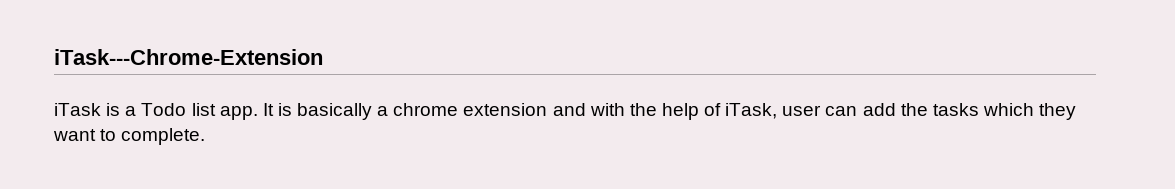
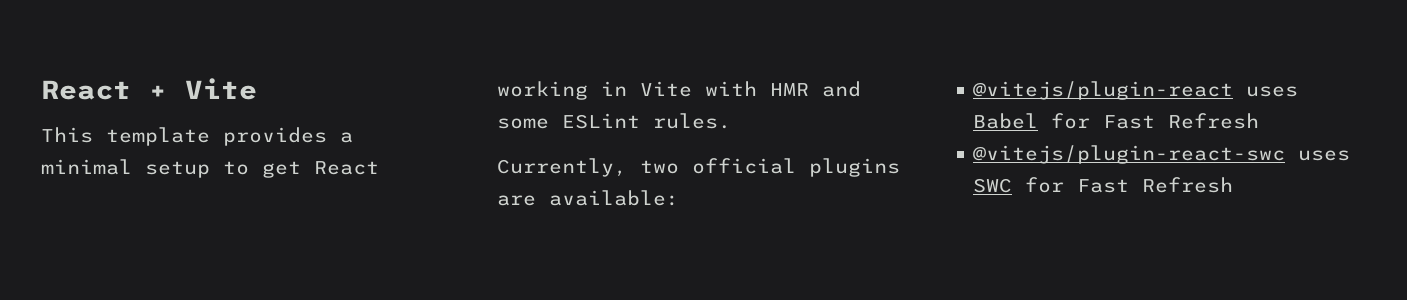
- iTask---Chrome-Extension
- iTask is a Todo list app. It is basically a chrome extension and with the help of iTask, user can add the tasks which they want to complete.
+ React + Vite
+ This template provides a minimal setup to get React working in Vite with HMR and some ESLint rules.
+ Currently, two official plugins are available:
+ @vitejs/plugin-react uses Babel for Fast Refresh
+ @vitejs/plugin-react-swc uses SWC for Fast Refresh

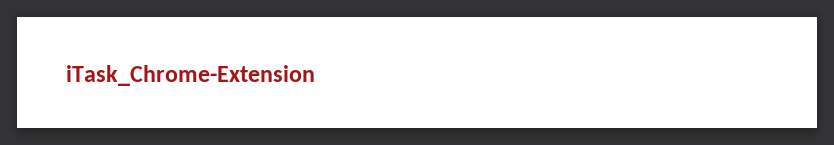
- React + Vite
- This template provides a minimal setup to get React working in Vite with HMR and some ESLint rules.
- Currently, two official plugins are available:
- @vitejs/plugin-react uses Babel for Fast Refresh
- @vitejs/plugin-react-swc uses SWC for Fast Refresh
+ iTask_Chrome-Extension

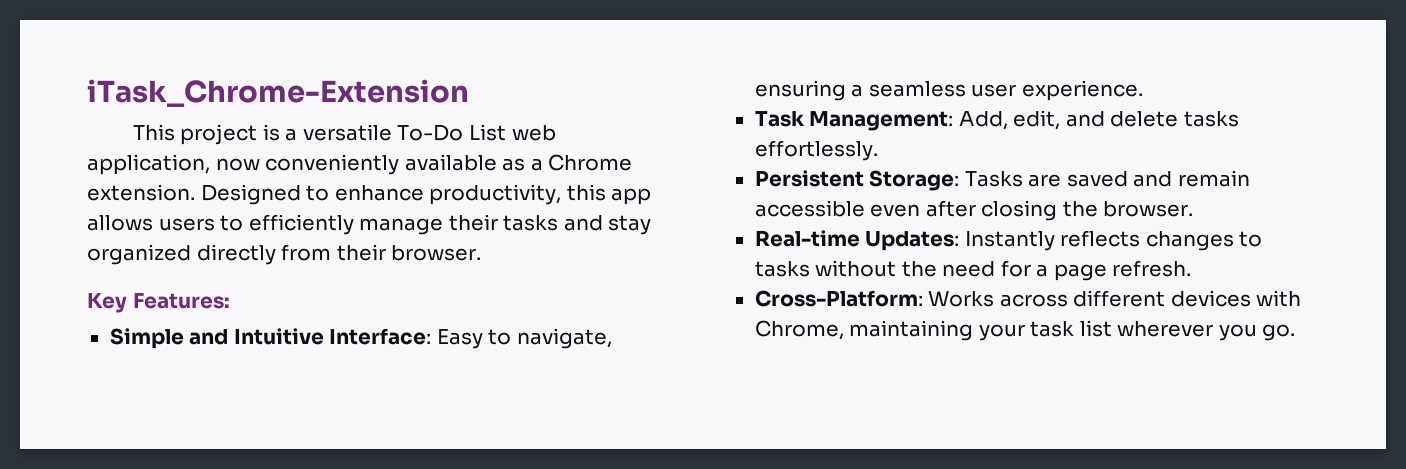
+ This project is a versatile To-Do List web application, now conveniently available as a Chrome extension. Designed to enhance productivity, this app allows users to efficiently manage their tasks and stay organized directly from their browser.
+ Key Features:
+ Simple and Intuitive Interface: Easy to navigate, ensuring a seamless user experience.
+ Task Management: Add, edit, and delete tasks effortlessly.
+ Persistent Storage: Tasks are saved and remain accessible even after closing the browser.
+ Real-time Updates: Instantly reflects changes to tasks without the need for a page refresh.
+ Cross-Platform: Works across different devices with Chrome, maintaining your task list wherever you go.

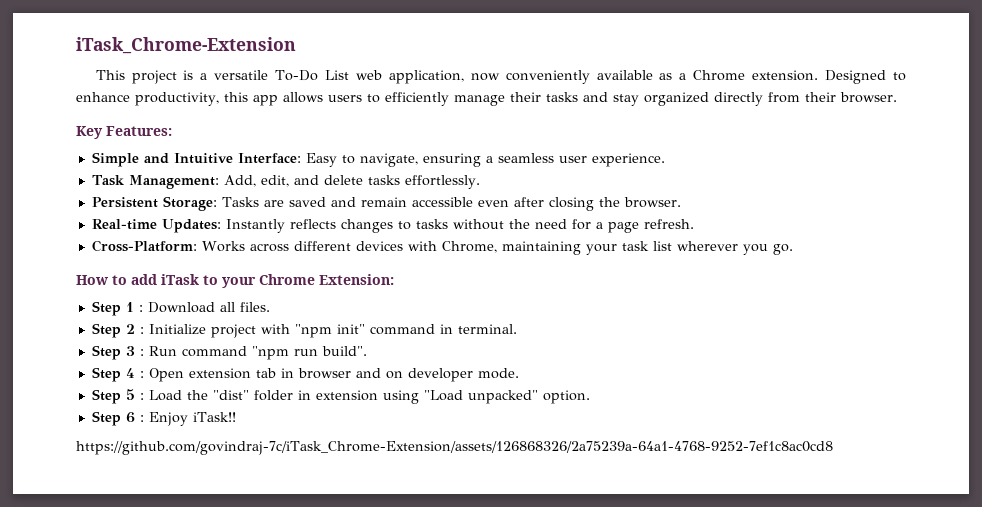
+ How to add iTask to your Chrome Extension:
+ Step 1 : Download all files.
+ Step 2 : Initialize project with "npm init" command in terminal.
+ Step 3 : Run command "npm run build".
+ Step 4 : Open extension tab in browser and on developer mode.
+ Step 5 : Load the "dist" folder in extension using "Load unpacked" option.
+ Step 6 : Enjoy iTask!!
+ https://github.com/govindraj-7c/iTask_Chrome-Extension/assets/126868326/2a75239a-64a1-4768-9252-7ef1c8ac0cd8

